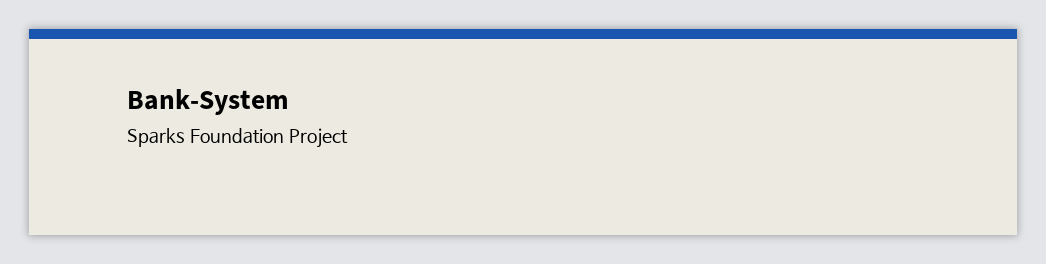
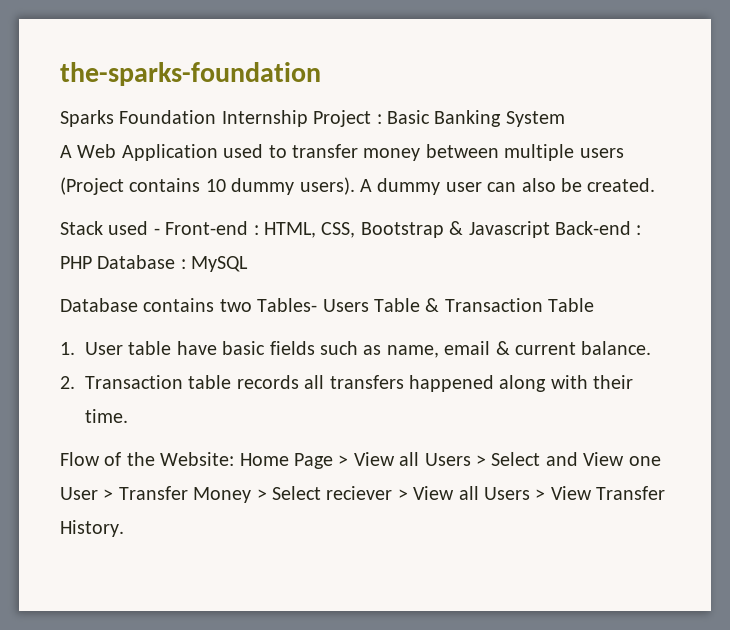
- Bank-System
+ the-sparks-foundation
- Sparks Foundation Project
+ Sparks Foundation Internship Project : Basic Banking System
+ A Web Application used to transfer money between multiple users (Project contains 10 dummy users). A dummy user can also be created.
+ Stack used - Front-end : HTML, CSS, Bootstrap & Javascript Back-end : PHP Database : MySQL
+ Database contains two Tables- Users Table & Transaction Table
+ 1. User table have basic fields such as name, email & current balance.
+ 2. Transaction table records all transfers happened along with their time.
+ Flow of the Website: Home Page > View all Users > Select and View one User > Transfer Money > Select reciever > View all Users > View Transfer History.

